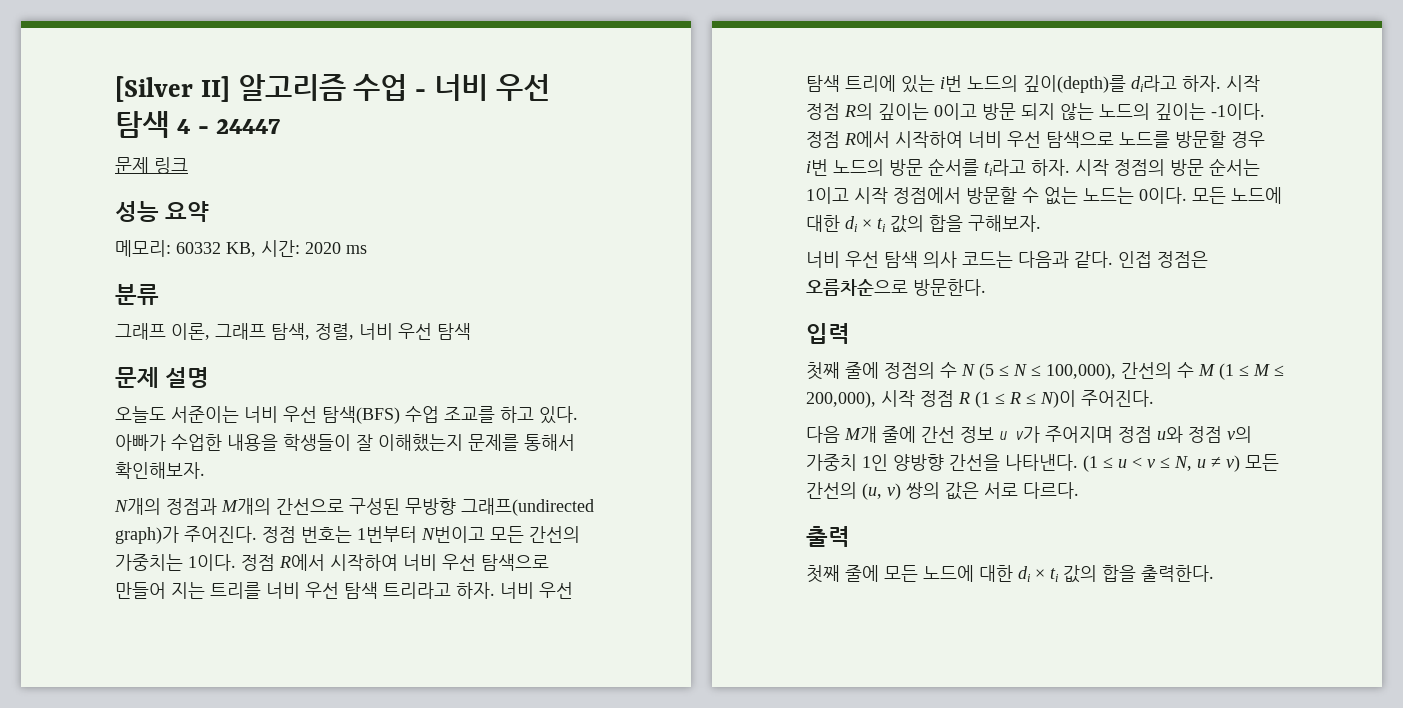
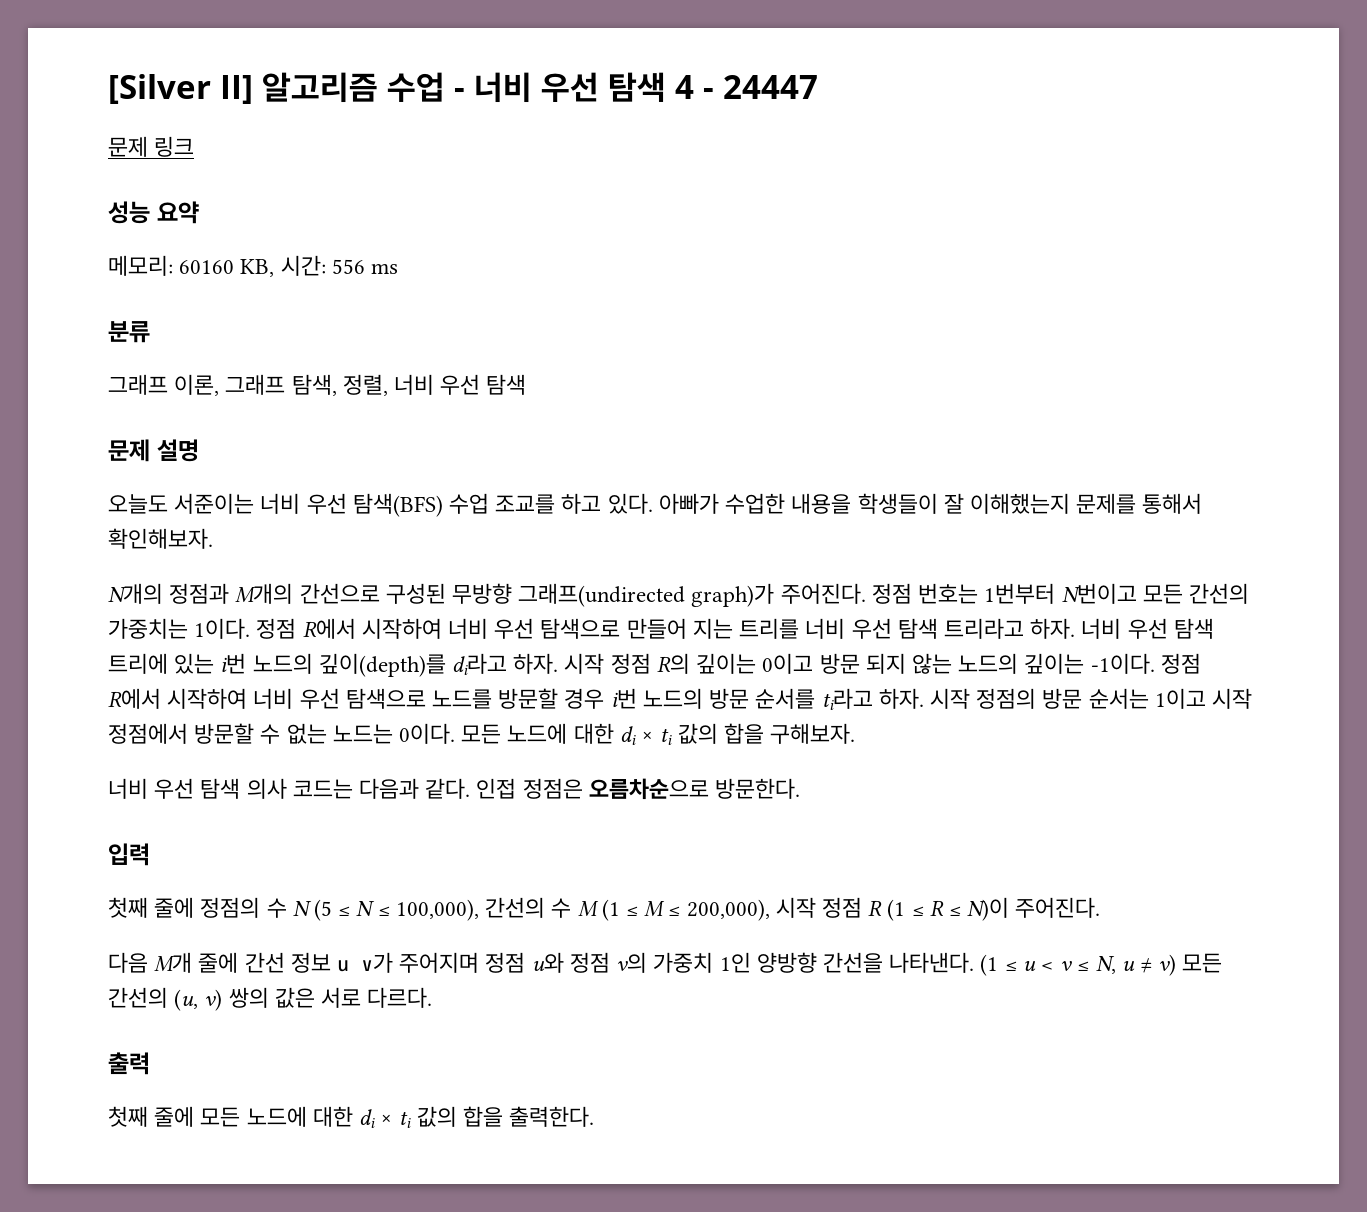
- 메모리: 60332 KB, 시간: 2020 ms
+ 메모리: 60160 KB, 시간: 556 ms

